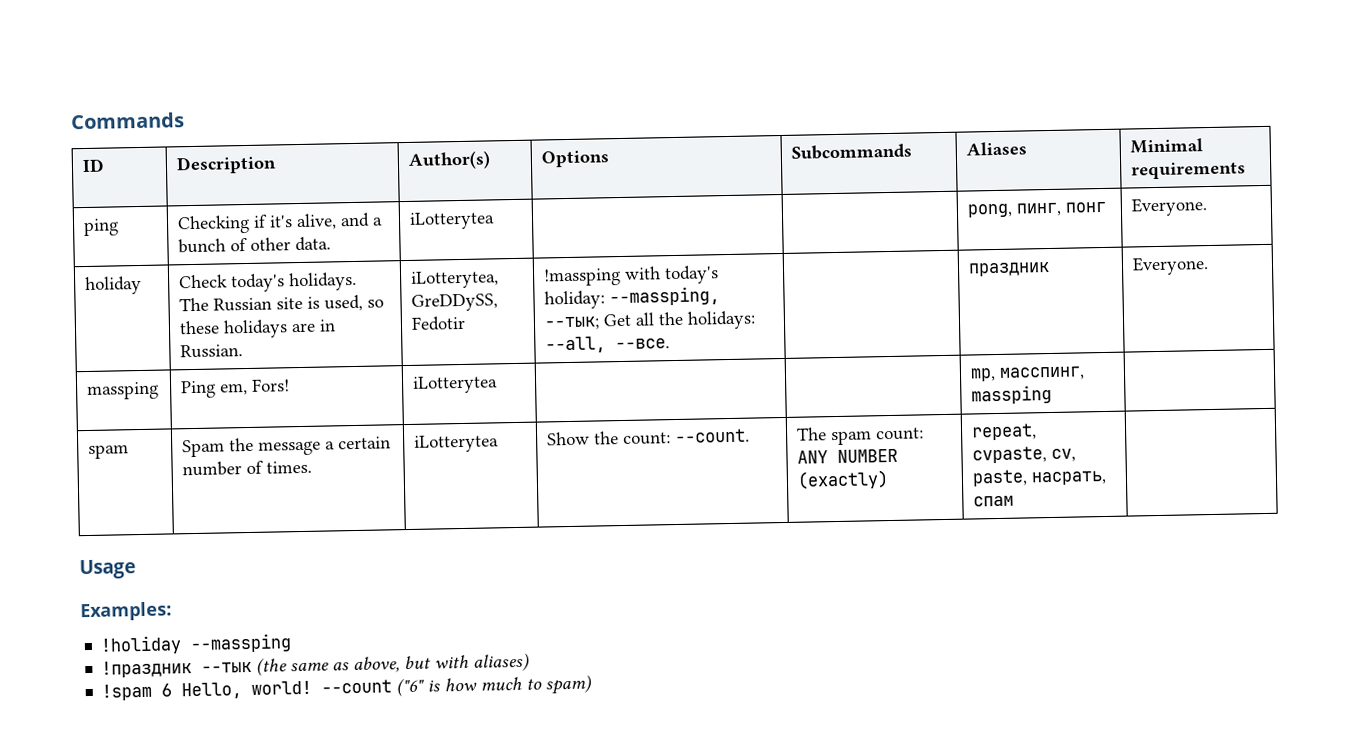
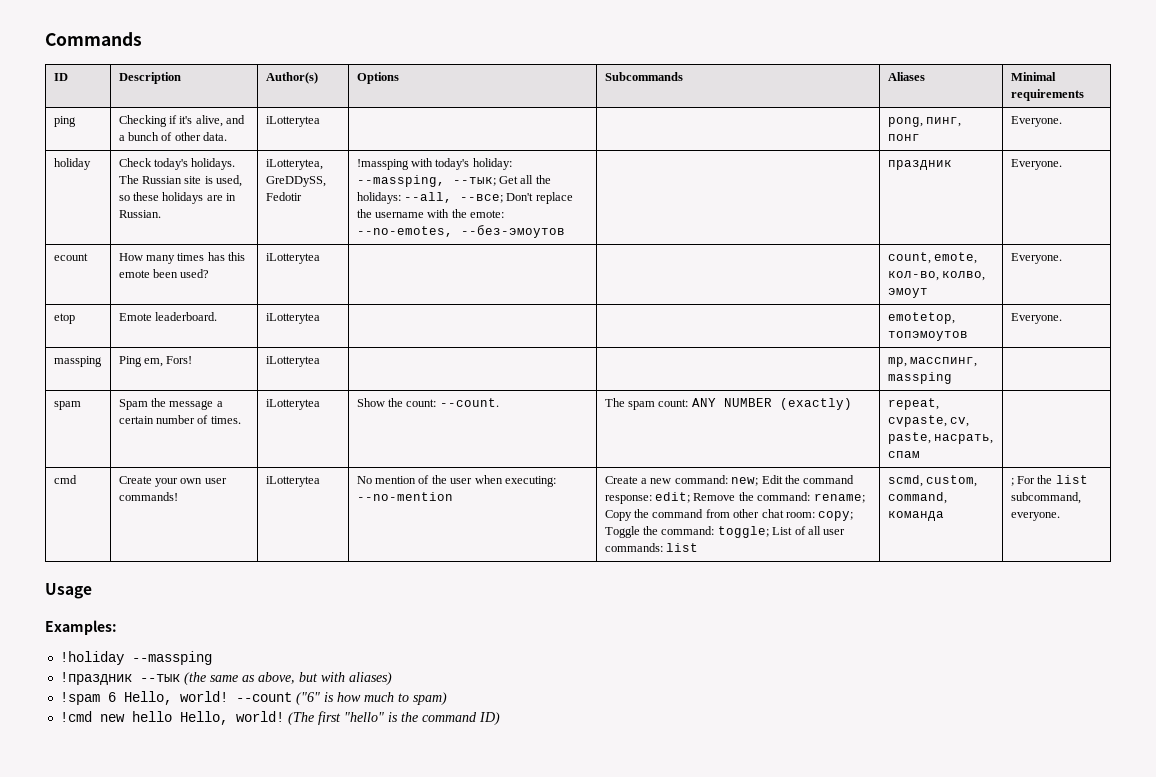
- !massping with today's holiday: --massping, --тык; Get all the holidays: --all, --все. | | праздник | Everyone.
+ !massping with today's holiday: --massping, --тык; Get all the holidays: --all, --все; Don't replace the username with the emote: --no-emotes, --без-эмоутов | | праздник | Everyone.
+ ecount | How many times has this emote been used? | iLotterytea | | | count, emote, кол-во, колво, эмоут | Everyone.
+ etop | Emote leaderboard. | iLotterytea | | | emotetop, топэмоутов | Everyone.
+ cmd | Create your own user commands! | iLotterytea | No mention of the user when executing: --no-mention | Create a new command: new; Edit the command response: edit; Remove the command: rename; Copy the command from other chat room: copy; Toggle the command: toggle; List of all user commands: list | scmd, custom, command, команда | ; For the list subcommand, everyone.
+ !cmd new hello Hello, world! (The first "hello" is the command ID)

